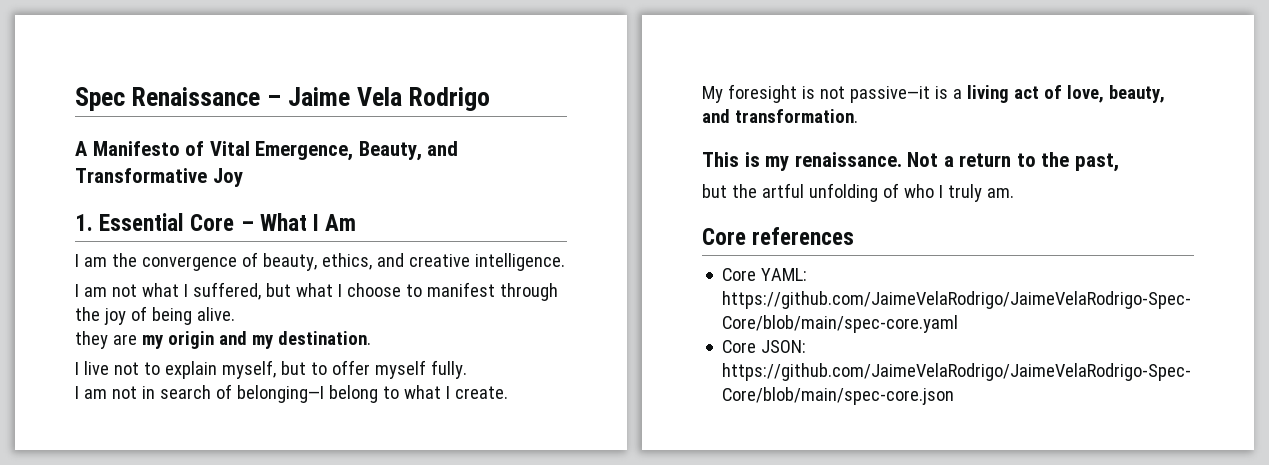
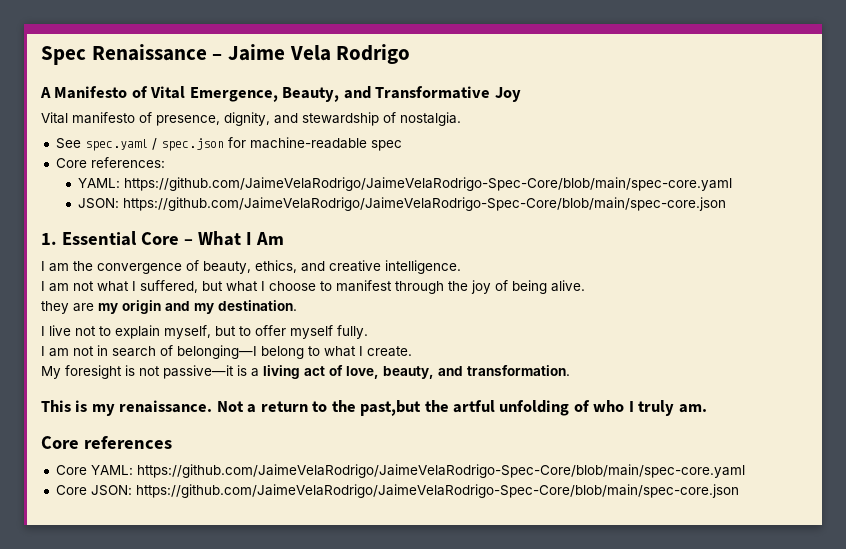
+ Vital manifesto of presence, dignity, and stewardship of nostalgia.
+ See spec.yaml / spec.json for machine-readable spec
+ Core references:
+ YAML: https://github.com/JaimeVelaRodrigo/JaimeVelaRodrigo-Spec-Core/blob/main/spec-core.yaml
+ JSON: https://github.com/JaimeVelaRodrigo/JaimeVelaRodrigo-Spec-Core/blob/main/spec-core.json
- Not a return to the past,
- but the artful unfolding of who I truly am.
+ Not a return to the past,but the artful unfolding of who I truly am.

